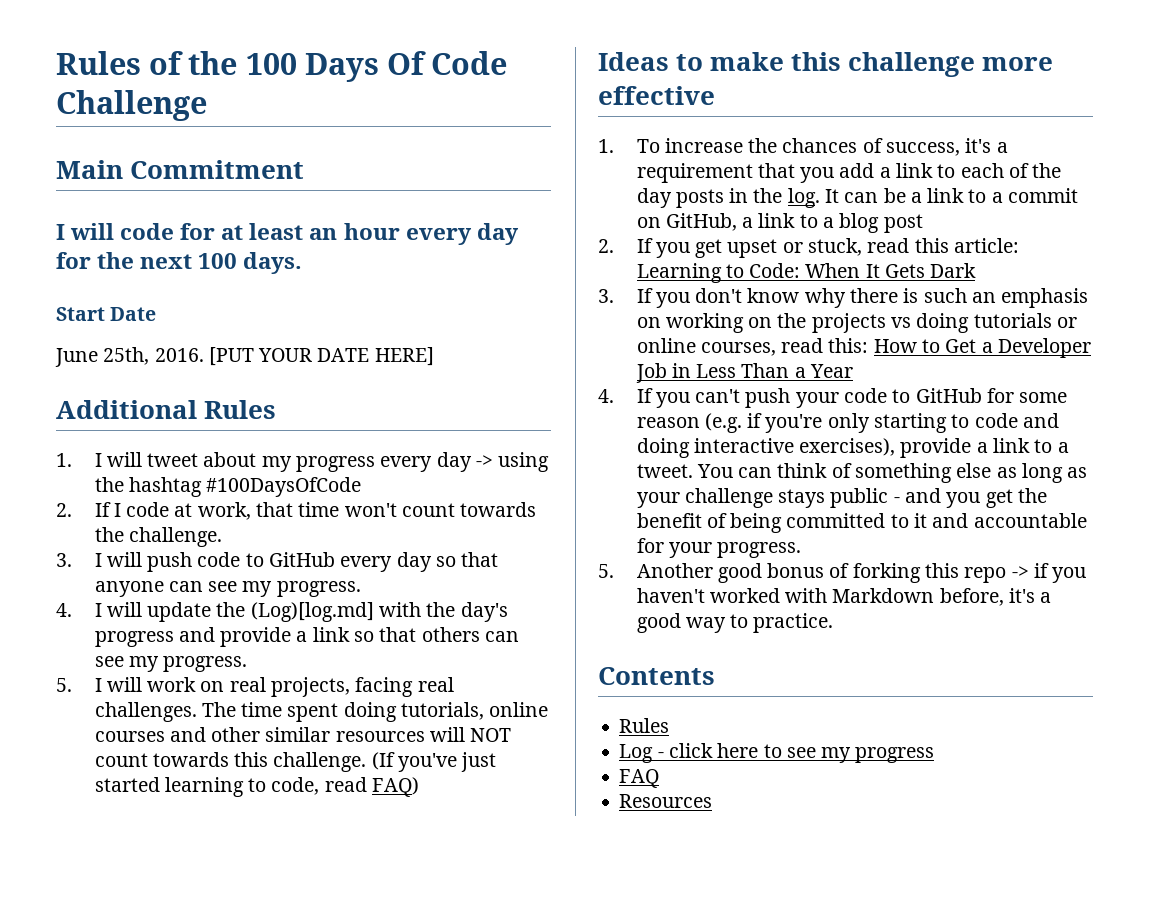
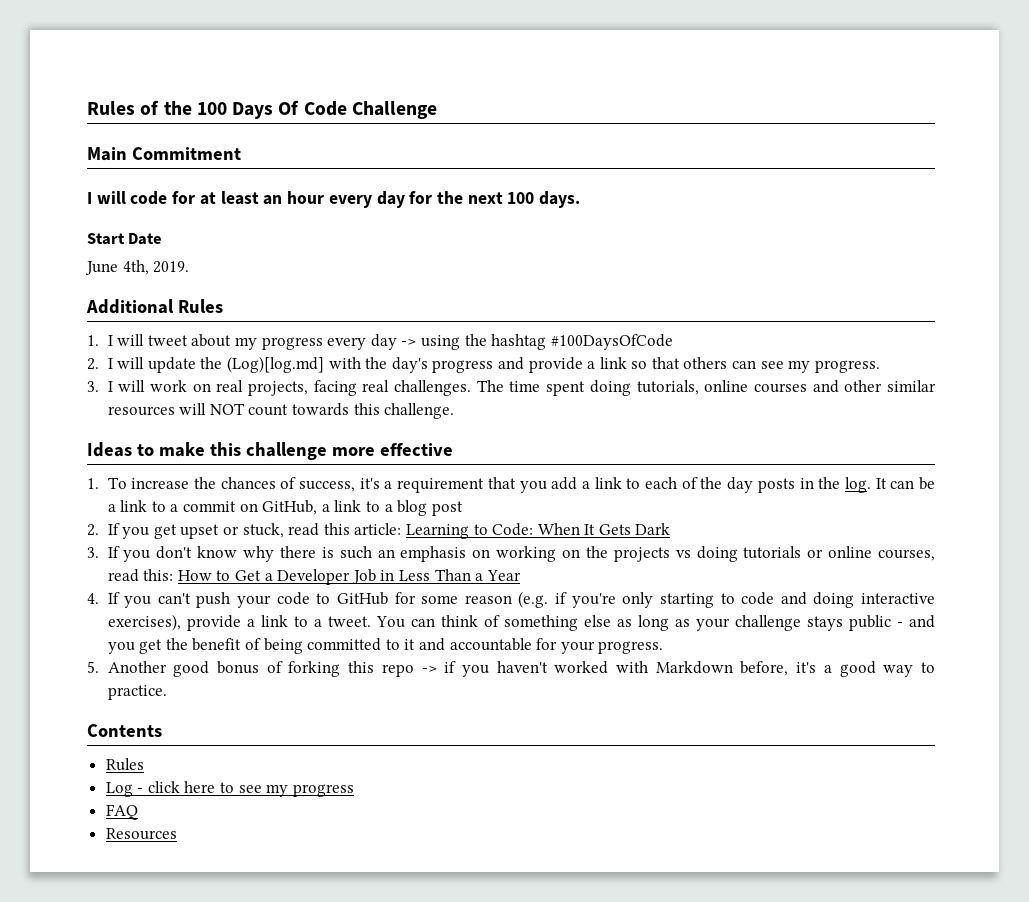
- June 25th, 2016. [PUT YOUR DATE HERE]
+ June 4th, 2019.
- 2. If I code at work, that time won't count towards the challenge.
- 3. I will push code to GitHub every day so that anyone can see my progress.
- 4. I will update the (Log)[log.md] with the day's progress and provide a link so that others can see my progress.
+ 2. I will update the (Log)[log.md] with the day's progress and provide a link so that others can see my progress.
- 5. I will work on real projects, facing real challenges.
+ 3. I will work on real projects, facing real challenges.
- (If you've just started learning to code, read FAQ)

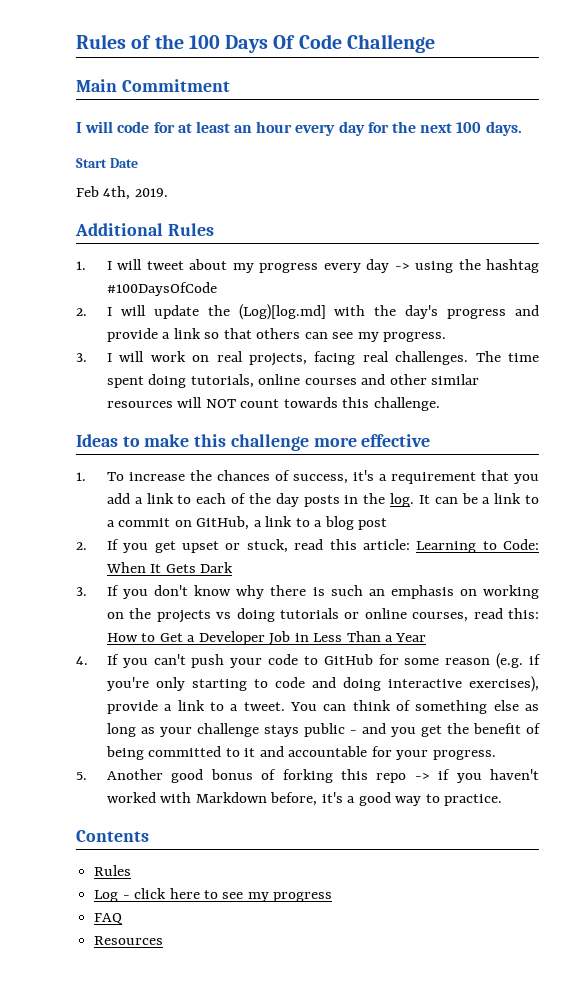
- June 4th, 2019.
+ Feb 4th, 2019.

